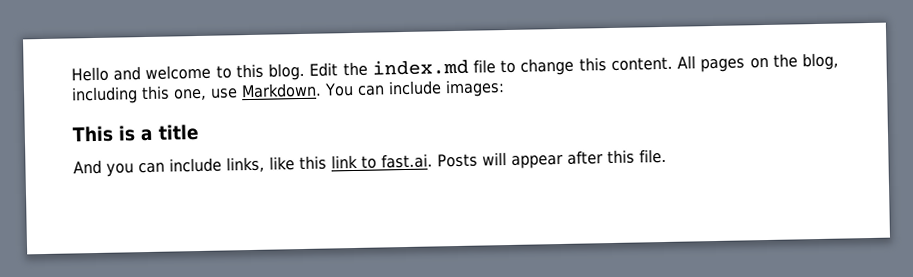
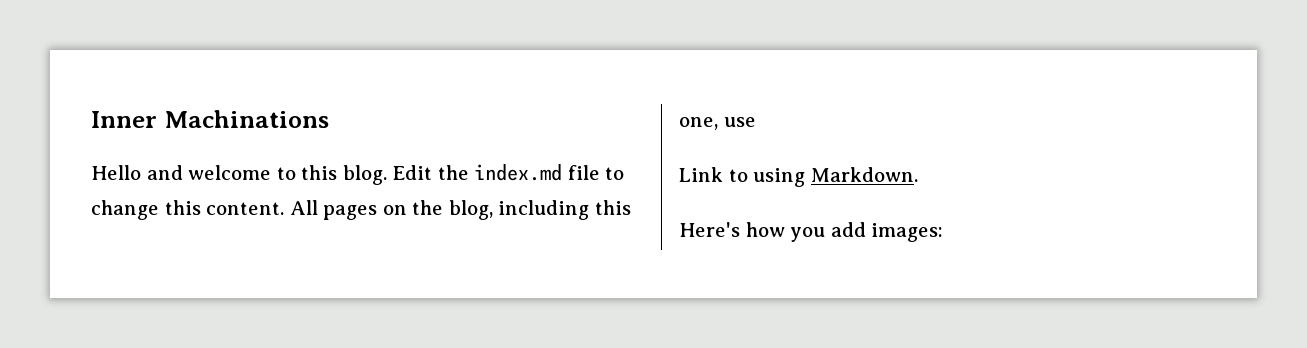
+ Inner Machinations
- All pages on the blog, including this one, use Markdown. You can include images:
- This is a title
- And you can include links, like this link to fast.ai. Posts will appear after this file.
+ All pages on the blog, including this one, use
+ Link to using Markdown.
+ Here's how you add images:

